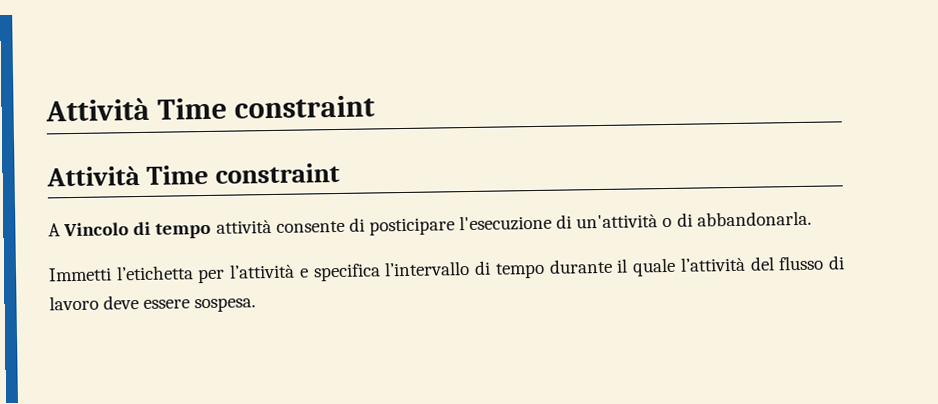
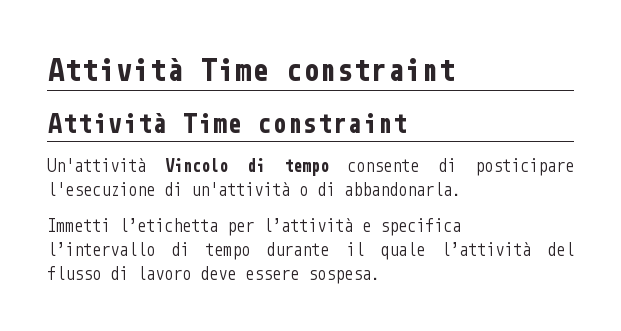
- A Vincolo di tempo attività consente di posticipare l'esecuzione di un'attività o di abbandonarla.
+ Un'attività Vincolo di tempo consente di posticipare l'esecuzione di un'attività o di abbandonarla.

